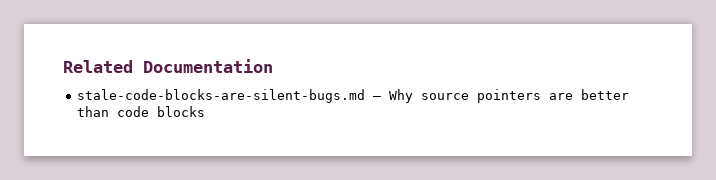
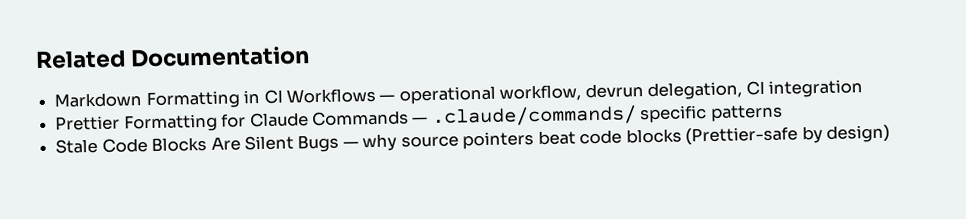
- stale-code-blocks-are-silent-bugs.md — Why source pointers are better than code blocks
+ Markdown Formatting in CI Workflows — operational workflow, devrun delegation, CI integration
+ Prettier Formatting for Claude Commands — .claude/commands/ specific patterns
+ Stale Code Blocks Are Silent Bugs — why source pointers beat code blocks (Prettier-safe by design)

